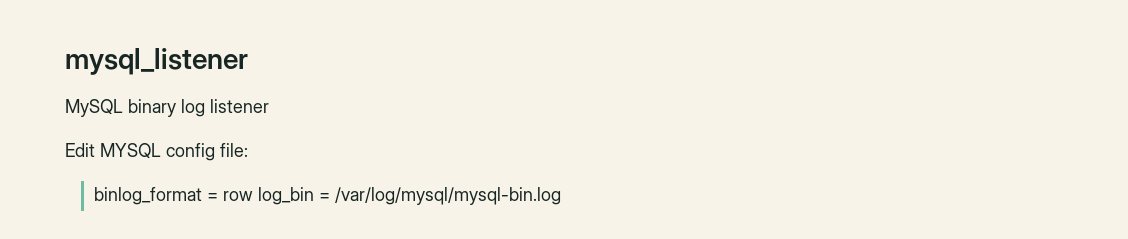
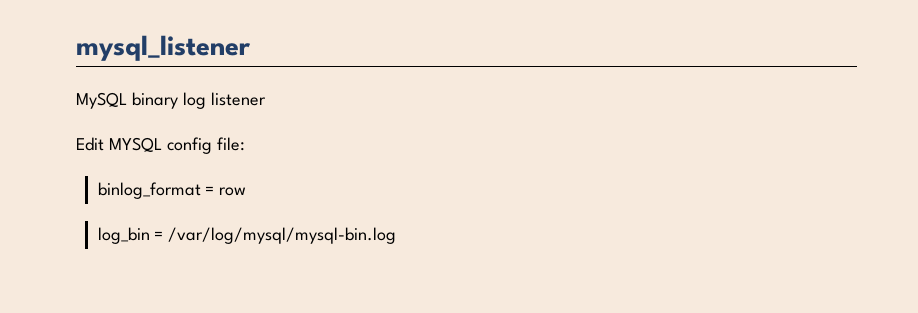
- binlog_format = row log_bin = /var/log/mysql/mysql-bin.log
+ binlog_format = row
+ log_bin = /var/log/mysql/mysql-bin.log

